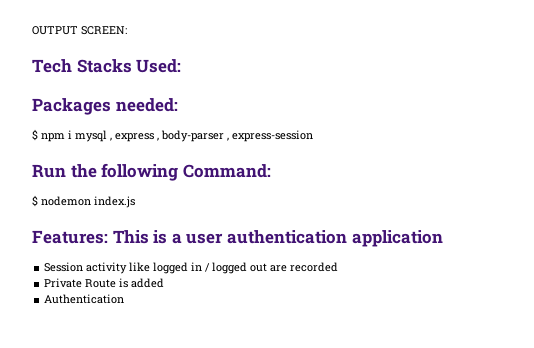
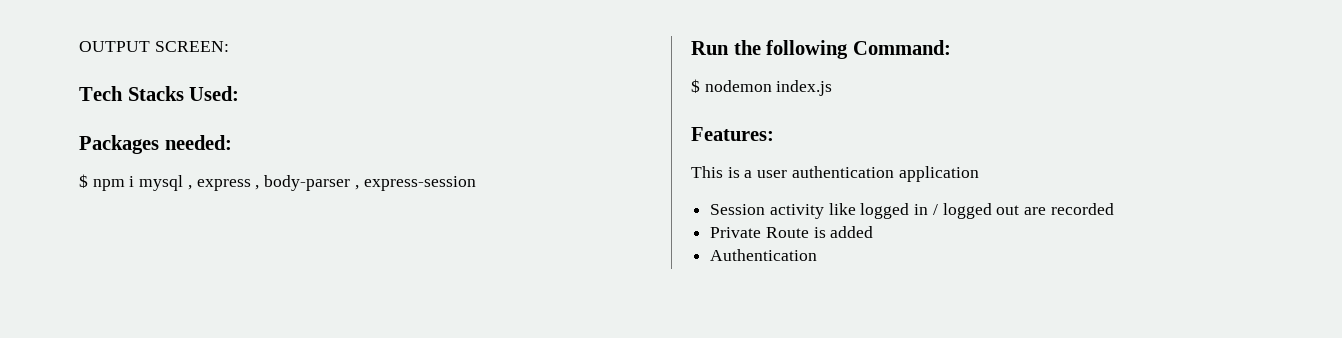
- Features: This is a user authentication application
+ Features:
+ This is a user authentication application

